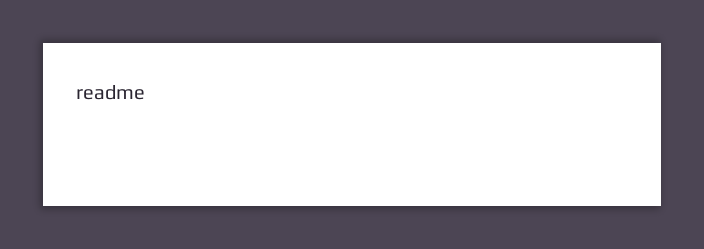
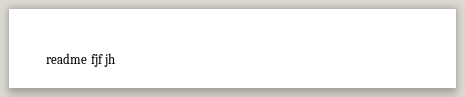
- readme
+ readme fjf jh

